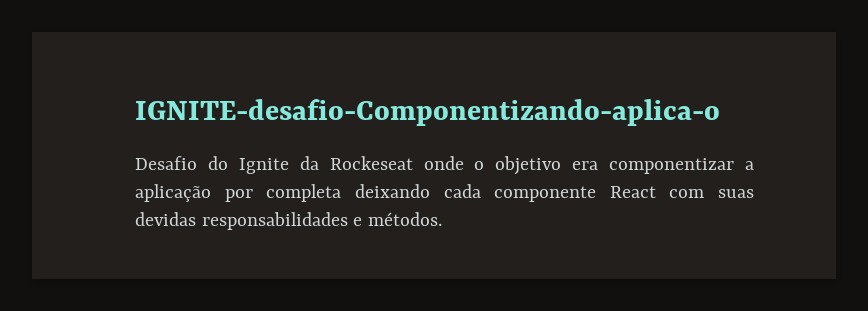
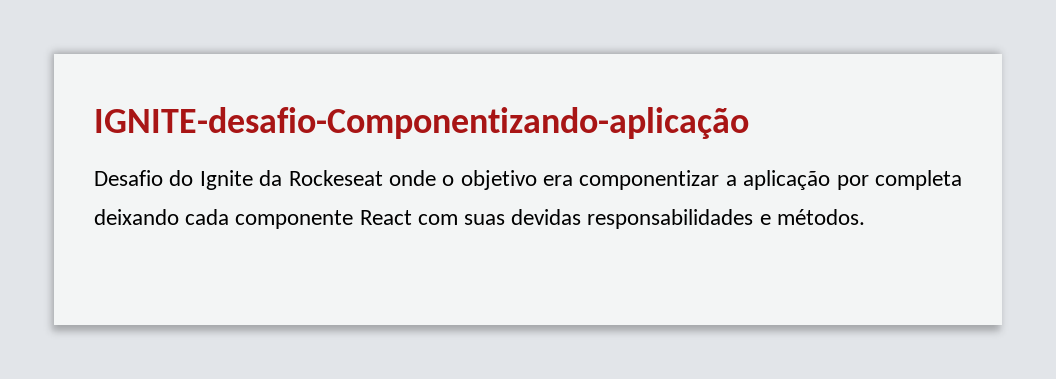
- IGNITE-desafio-Componentizando-aplica-o
+ IGNITE-desafio-Componentizando-aplicação

